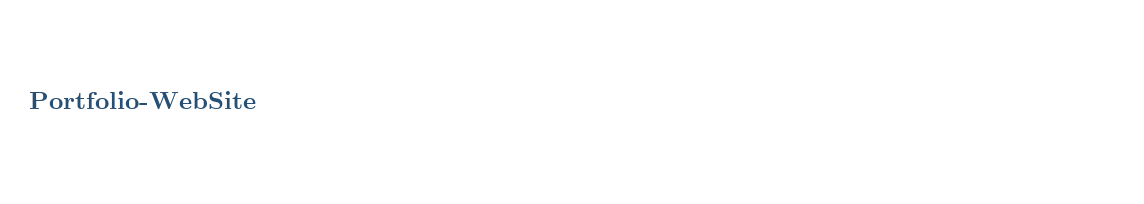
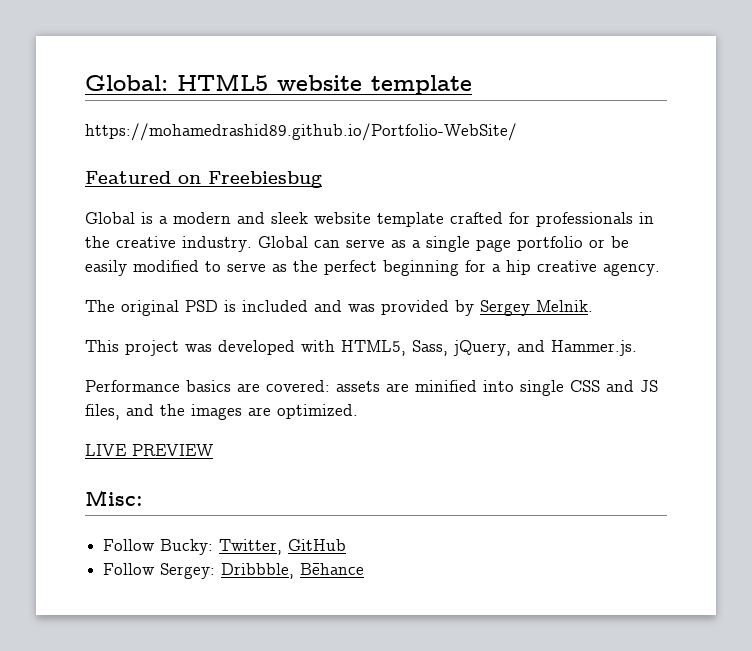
- Portfolio-WebSite
+ Global: HTML5 website template
+ https://mohamedrashid89.github.io/Portfolio-WebSite/
+ Featured on Freebiesbug
+ Global is a modern and sleek website template crafted for professionals in the creative industry. Global can serve as a single page portfolio or be easily modified to serve as the perfect beginning for a hip creative agency.
+ The original PSD is included and was provided by Sergey Melnik.
+ This project was developed with HTML5, Sass, jQuery, and Hammer.js.
+ Performance basics are covered: assets are minified into single CSS and JS files, and the images are optimized.
+ LIVE PREVIEW
+ Misc:
+ Follow Bucky: Twitter, GitHub
+ Follow Sergey: Dribbble, Bēhance

